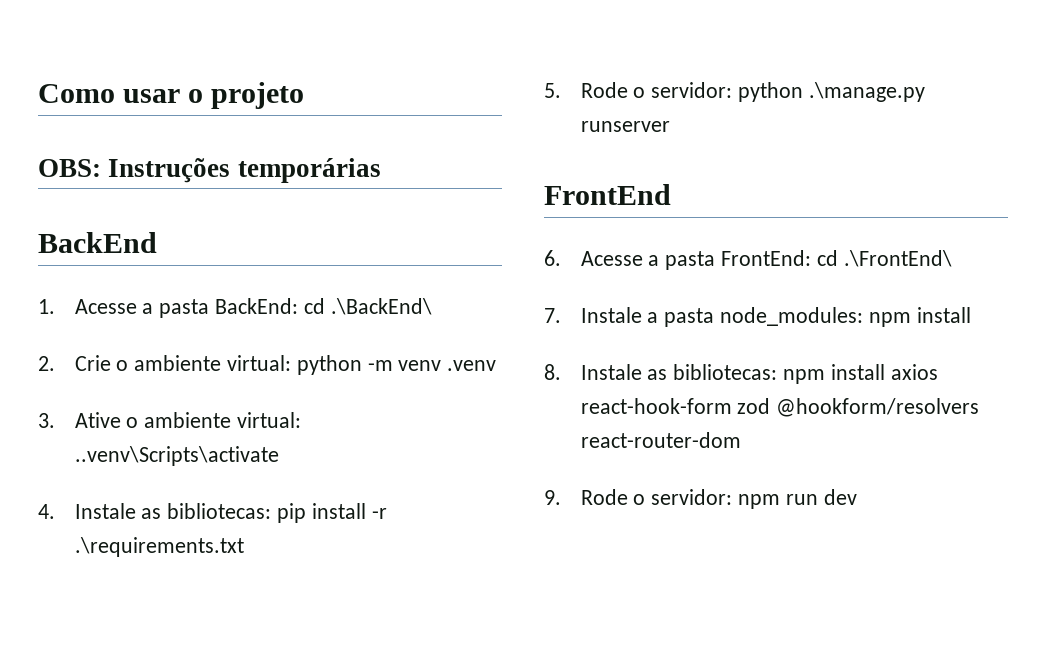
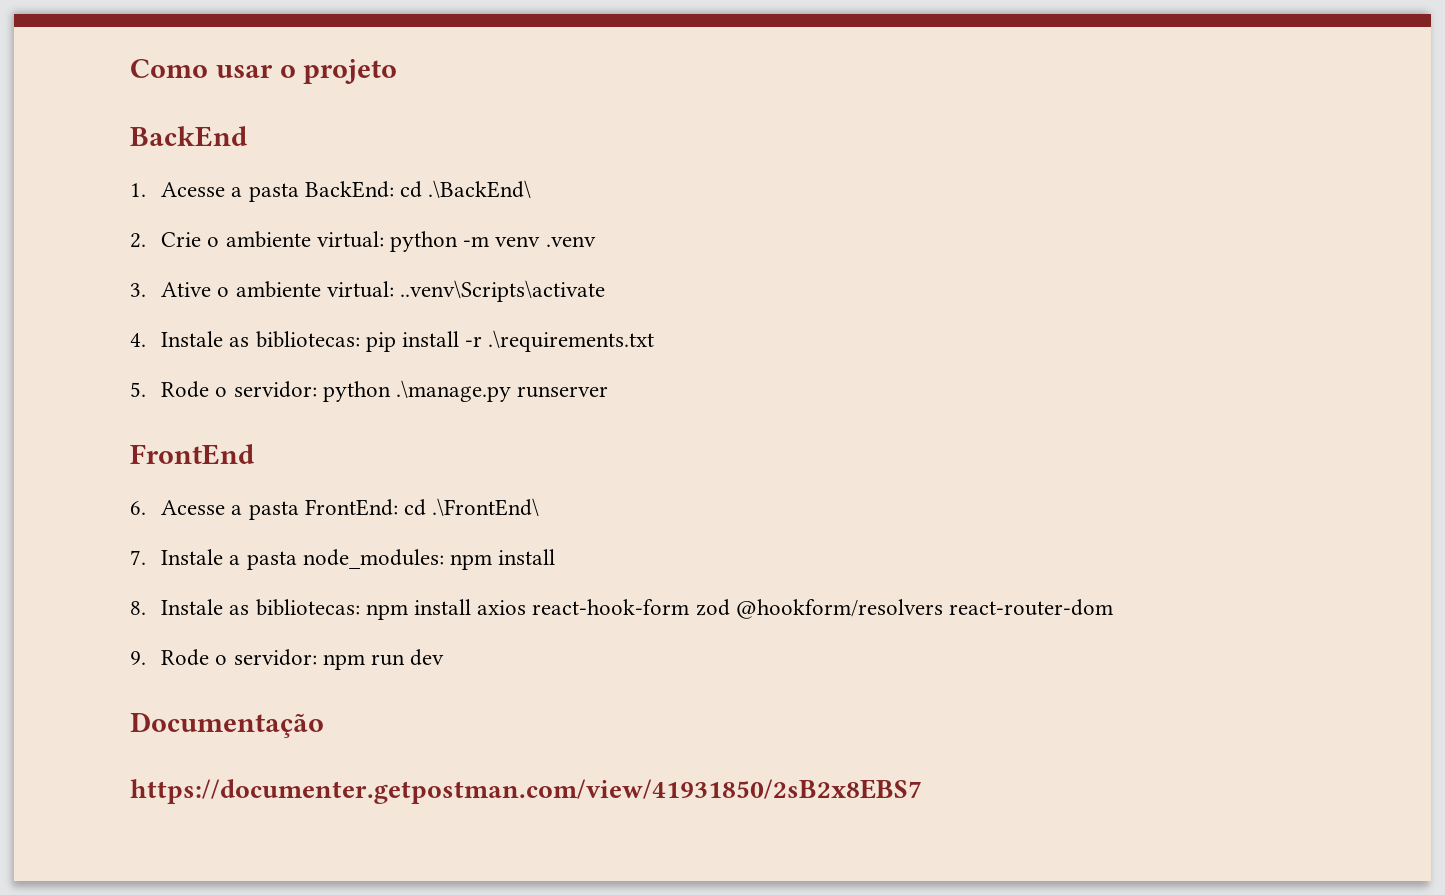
- OBS: Instruções temporárias
+ Documentação
+ https://documenter.getpostman.com/view/41931850/2sB2x8EBS7

